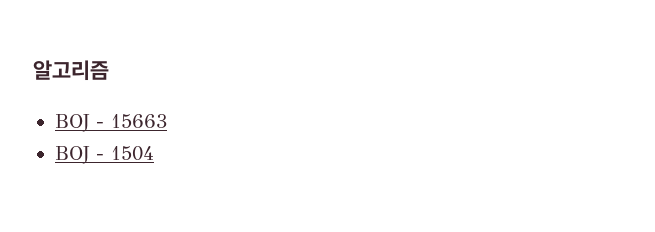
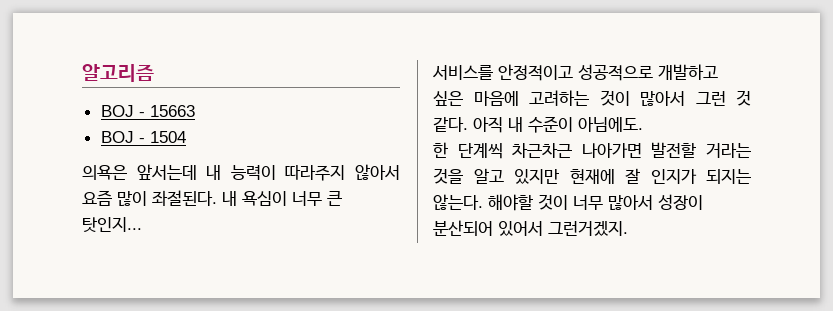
+ 의욕은 앞서는데 내 능력이 따라주지 않아서 요즘 많이 좌절된다. 내 욕심이 너무 큰 탓인지...
+ 서비스를 안정적이고 성공적으로 개발하고 싶은 마음에 고려하는 것이 많아서 그런 것 같다. 아직 내 수준이 아님에도.
+ 한 단계씩 차근차근 나아가면 발전할 거라는 것을 알고 있지만 현재에 잘 인지가 되지는 않는다. 해야할 것이 너무 많아서 성장이 분산되어 있어서 그런거겠지.

